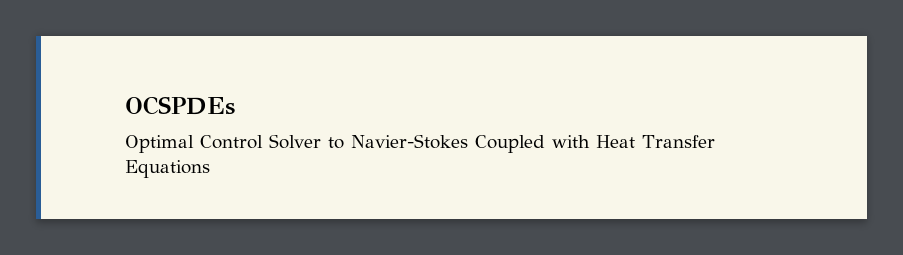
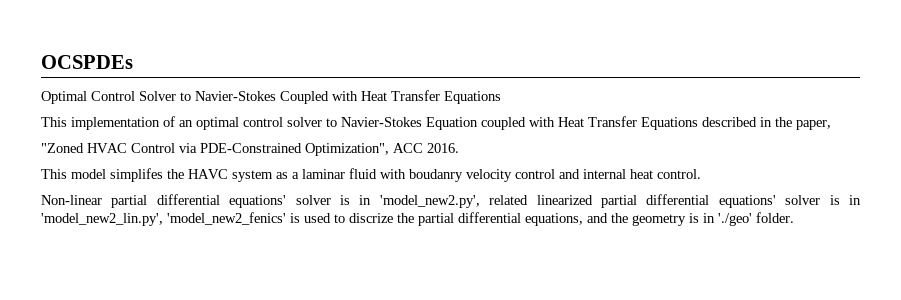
+ This implementation of an optimal control solver to Navier-Stokes Equation coupled with Heat Transfer Equations described in the paper,
+ "Zoned HVAC Control via PDE-Constrained Optimization", ACC 2016.
+ This model simplifes the HAVC system as a laminar fluid with boudanry velocity control and internal heat control.
+ Non-linear partial differential equations' solver is in 'model_new2.py', related linearized partial differential equations' solver is in 'model_new2_lin.py', 'model_new2_fenics' is used to discrize the partial differential equations, and the geometry is in './geo' folder.

